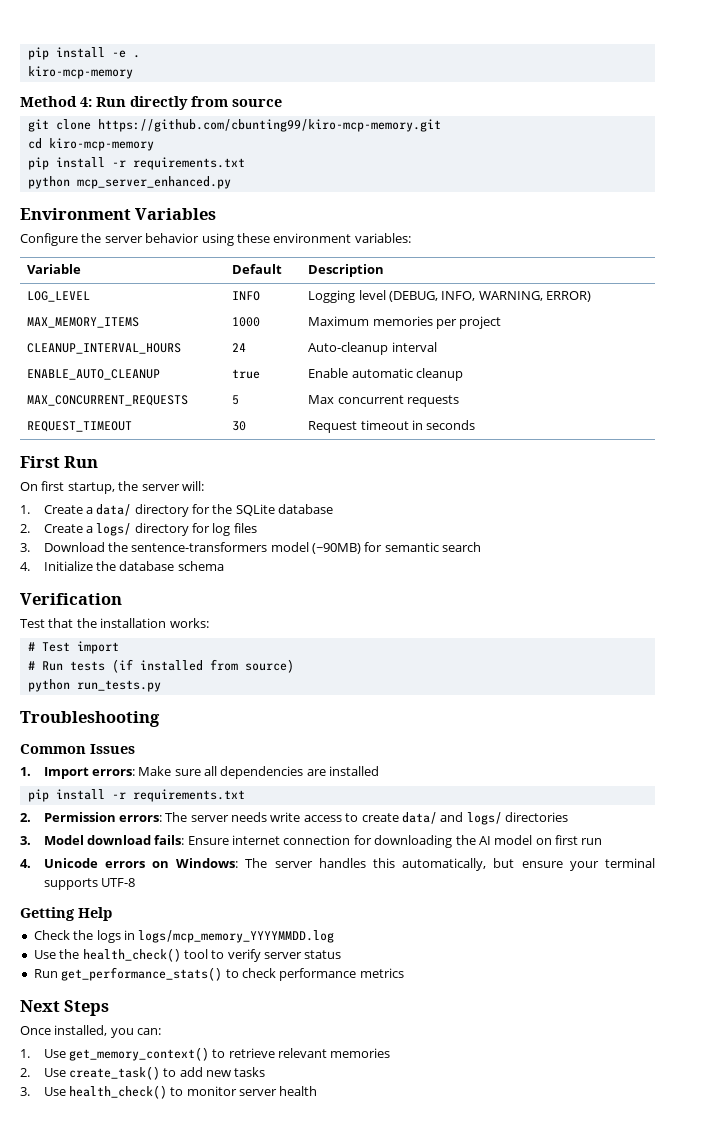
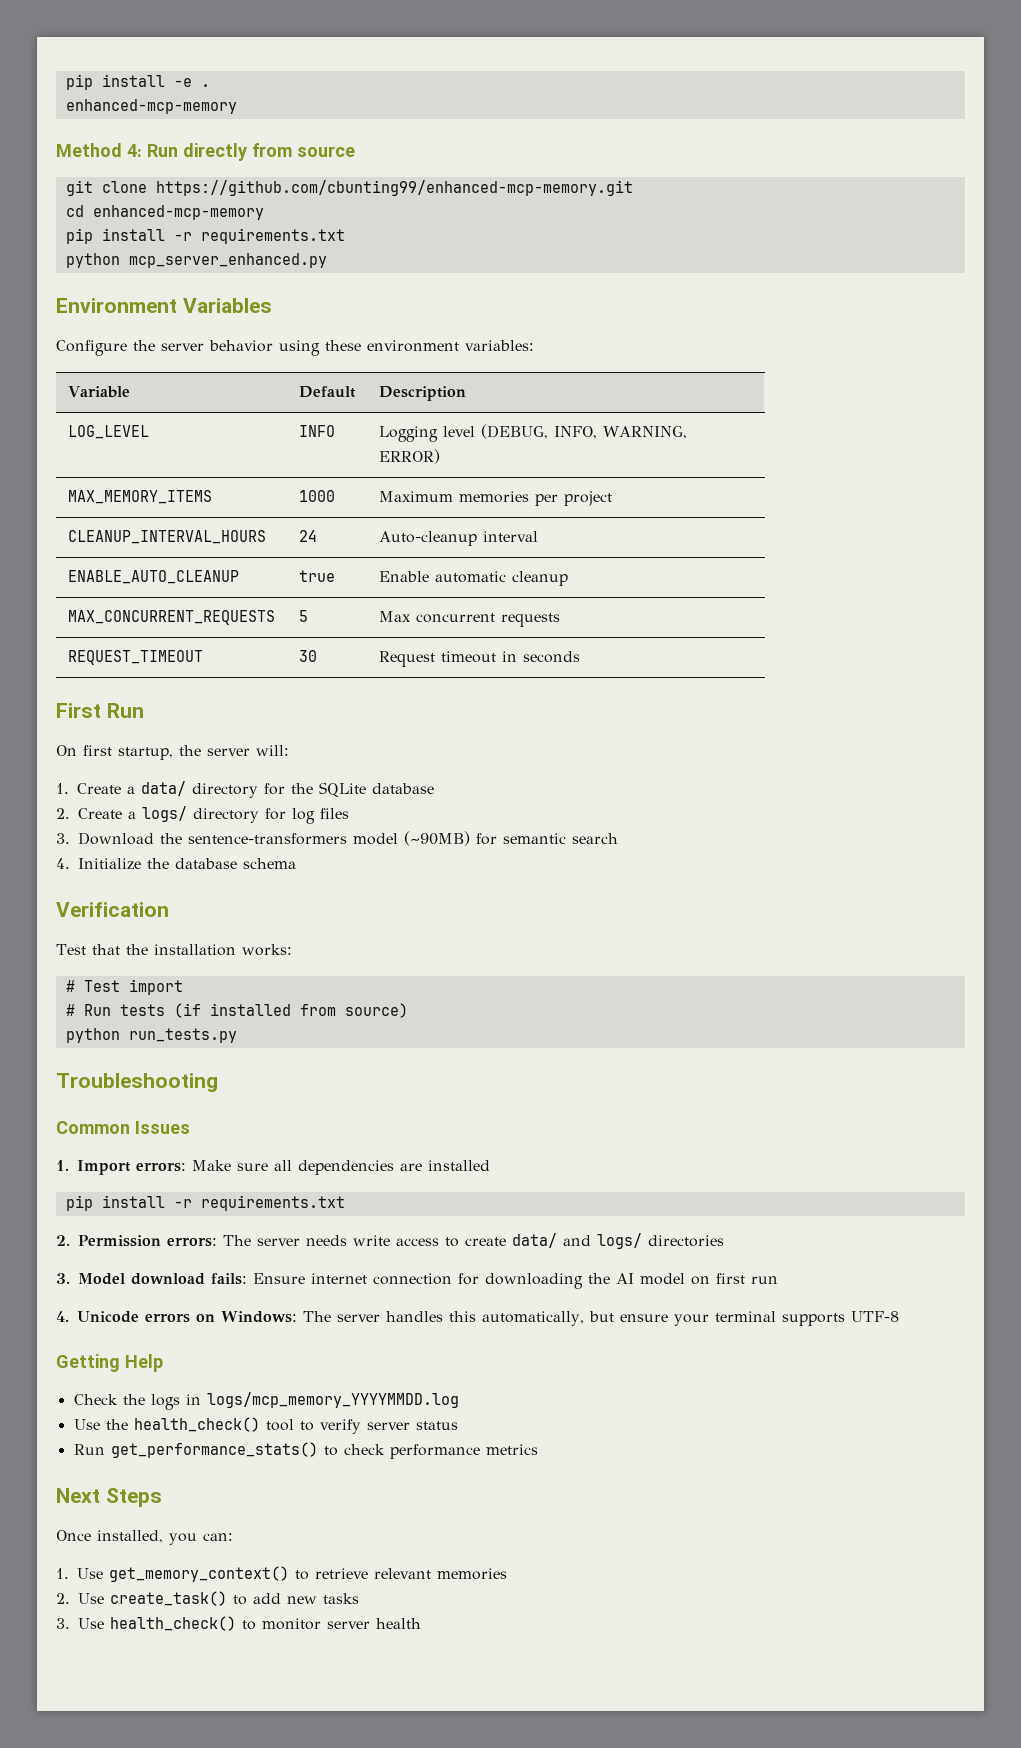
  pip install -e .
- kiro-mcp-memory
+ enhanced-mcp-memory
- git clone https://github.com/cbunting99/kiro-mcp-memory.git
+ git clone https://github.com/cbunting99/enhanced-mcp-memory.git
- cd kiro-mcp-memory
+ cd enhanced-mcp-memory

